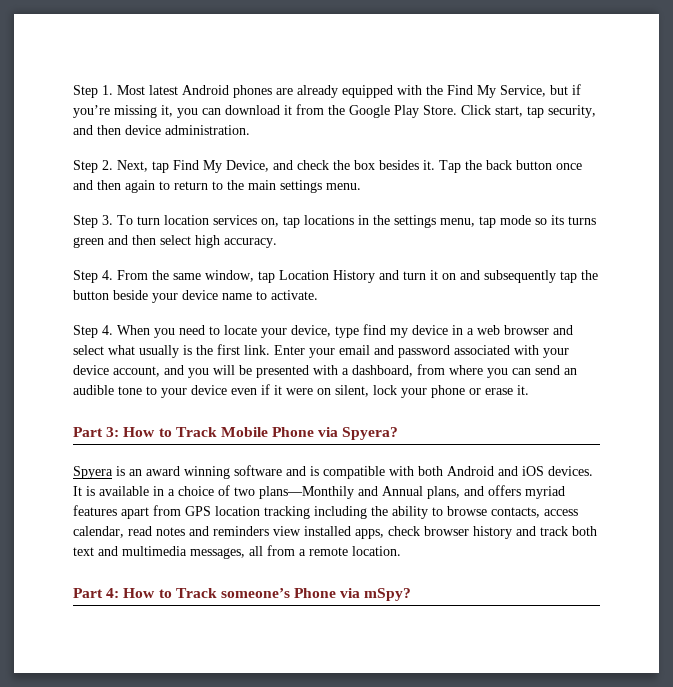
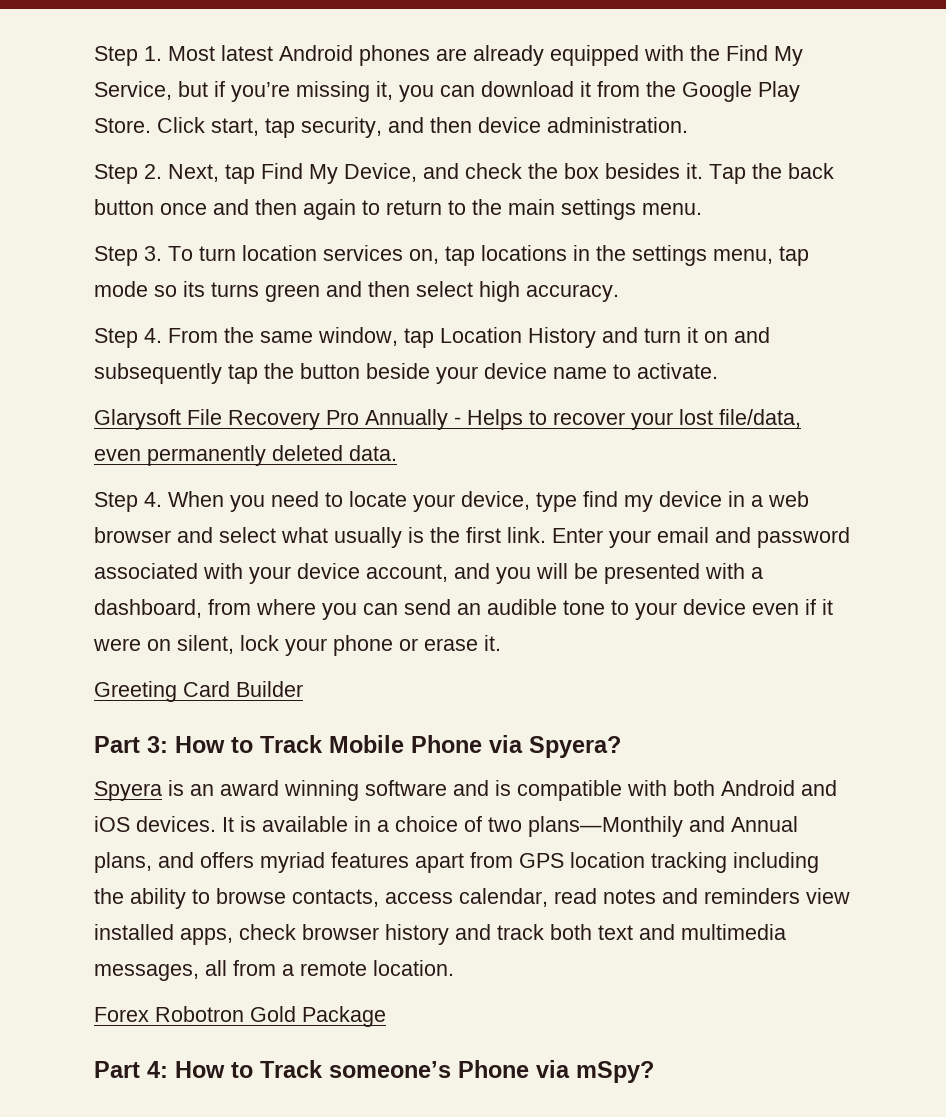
+ Glarysoft File Recovery Pro Annually - Helps to recover your lost file/data, even permanently deleted data.
+ Greeting Card Builder
+ Forex Robotron Gold Package

